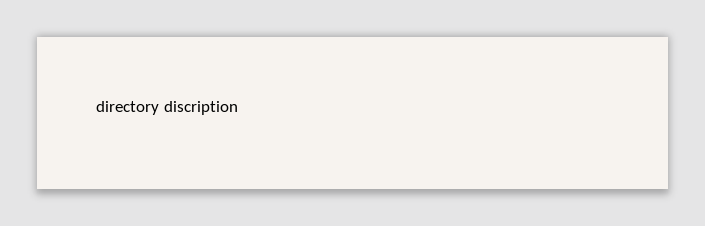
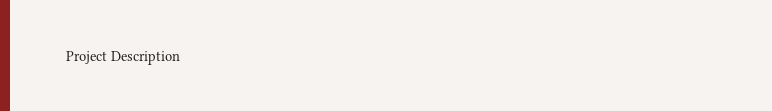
- directory discription
+ Project Description

